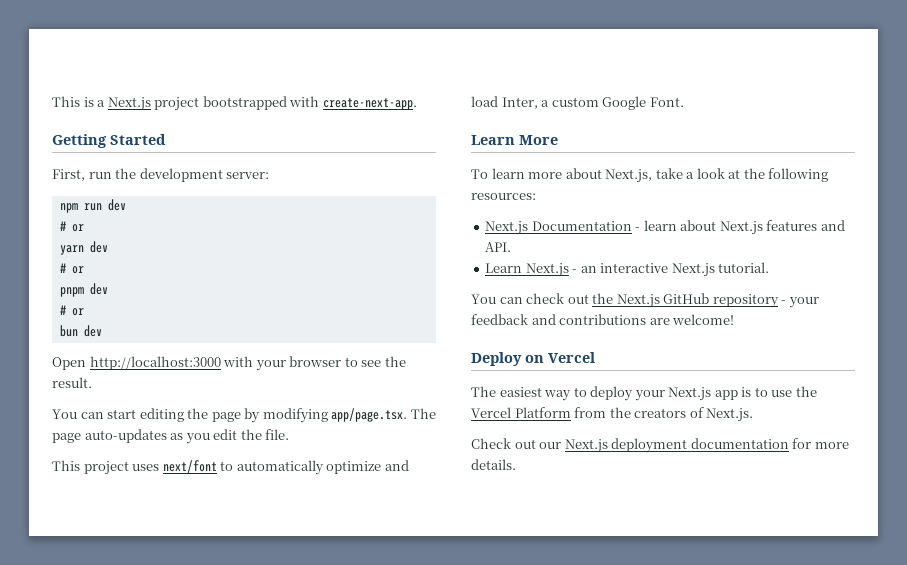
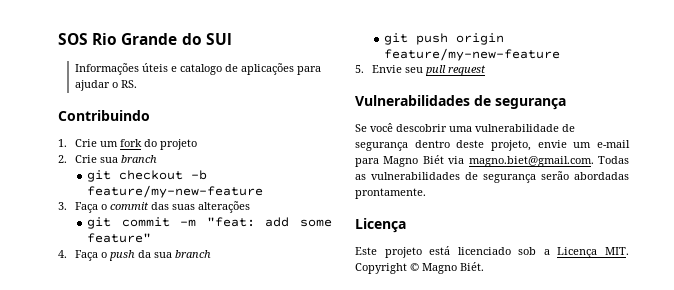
- This is a Next.js project bootstrapped with create-next-app.
- Getting Started
- First, run the development server:
- npm run dev
- # or
- yarn dev
- # or
- pnpm dev
- # or
- bun dev
- Open http://localhost:3000 with your browser to see the result.
- You can start editing the page by modifying app/page.tsx. The page auto-updates as you edit the file.
- This project uses next/font to automatically optimize and load Inter, a custom Google Font.
- Learn More
- To learn more about Next.js, take a look at the following resources:
- Next.js Documentation - learn about Next.js features and API.
- Learn Next.js - an interactive Next.js tutorial.
- You can check out the Next.js GitHub repository - your feedback and contributions are welcome!
- Deploy on Vercel
- The easiest way to deploy your Next.js app is to use the Vercel Platform from the creators of Next.js.
- Check out our Next.js deployment documentation for more details.
+ SOS Rio Grande do SUl
+ Informações úteis e catalogo de aplicações para ajudar o RS.
+ Contribuindo
+ 1. Crie um fork do projeto
+ 2. Crie sua branch
+ git checkout -b feature/my-new-feature
+ 3. Faça o commit das suas alterações
+ git commit -m "feat: add some feature"
+ 4. Faça o push da sua branch
+ git push origin feature/my-new-feature
+ 5. Envie seu pull request
+ Vulnerabilidades de segurança
+ Se você descobrir uma vulnerabilidade de segurança dentro deste projeto, envie um e-mail para Magno Biét via magno.biet@gmail.com. Todas as vulnerabilidades de segurança serão abordadas prontamente.
+ Licença
+ Este projeto está licenciado sob a Licença MIT. Copyright © Magno Biét.

